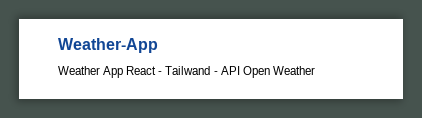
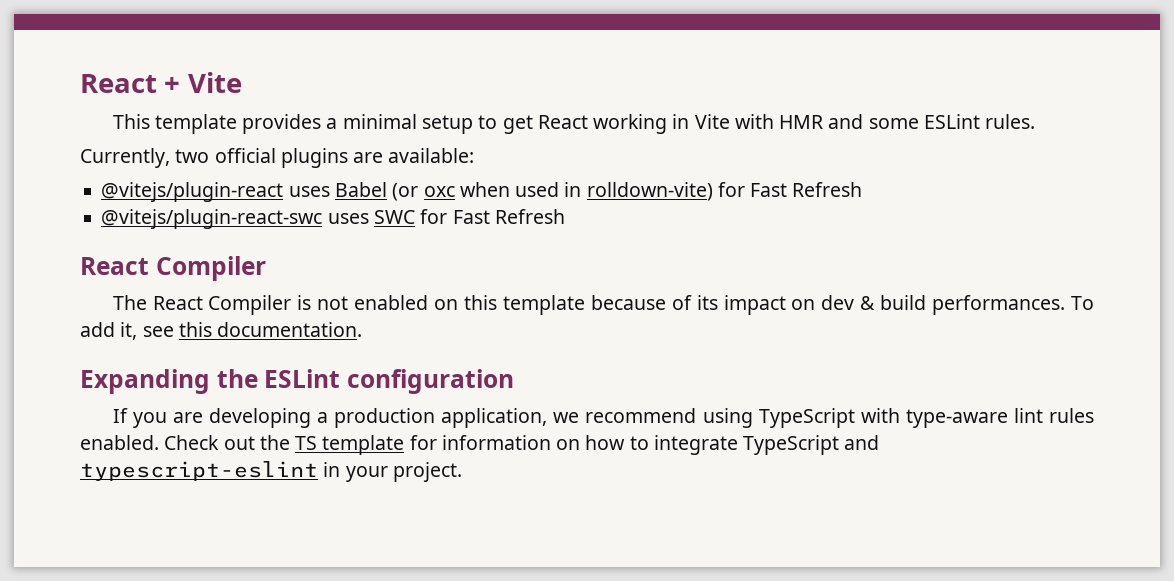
- Weather-App
- Weather App React - Tailwand - API Open Weather
+ React + Vite
+ This template provides a minimal setup to get React working in Vite with HMR and some ESLint rules.
+ Currently, two official plugins are available:
+ @vitejs/plugin-react uses Babel (or oxc when used in rolldown-vite) for Fast Refresh
+ @vitejs/plugin-react-swc uses SWC for Fast Refresh
+ React Compiler
+ The React Compiler is not enabled on this template because of its impact on dev & build performances. To add it, see this documentation.
+ Expanding the ESLint configuration
+ If you are developing a production application, we recommend using TypeScript with type-aware lint rules enabled. Check out the TS template for information on how to integrate TypeScript and typescript-eslint in your project.

